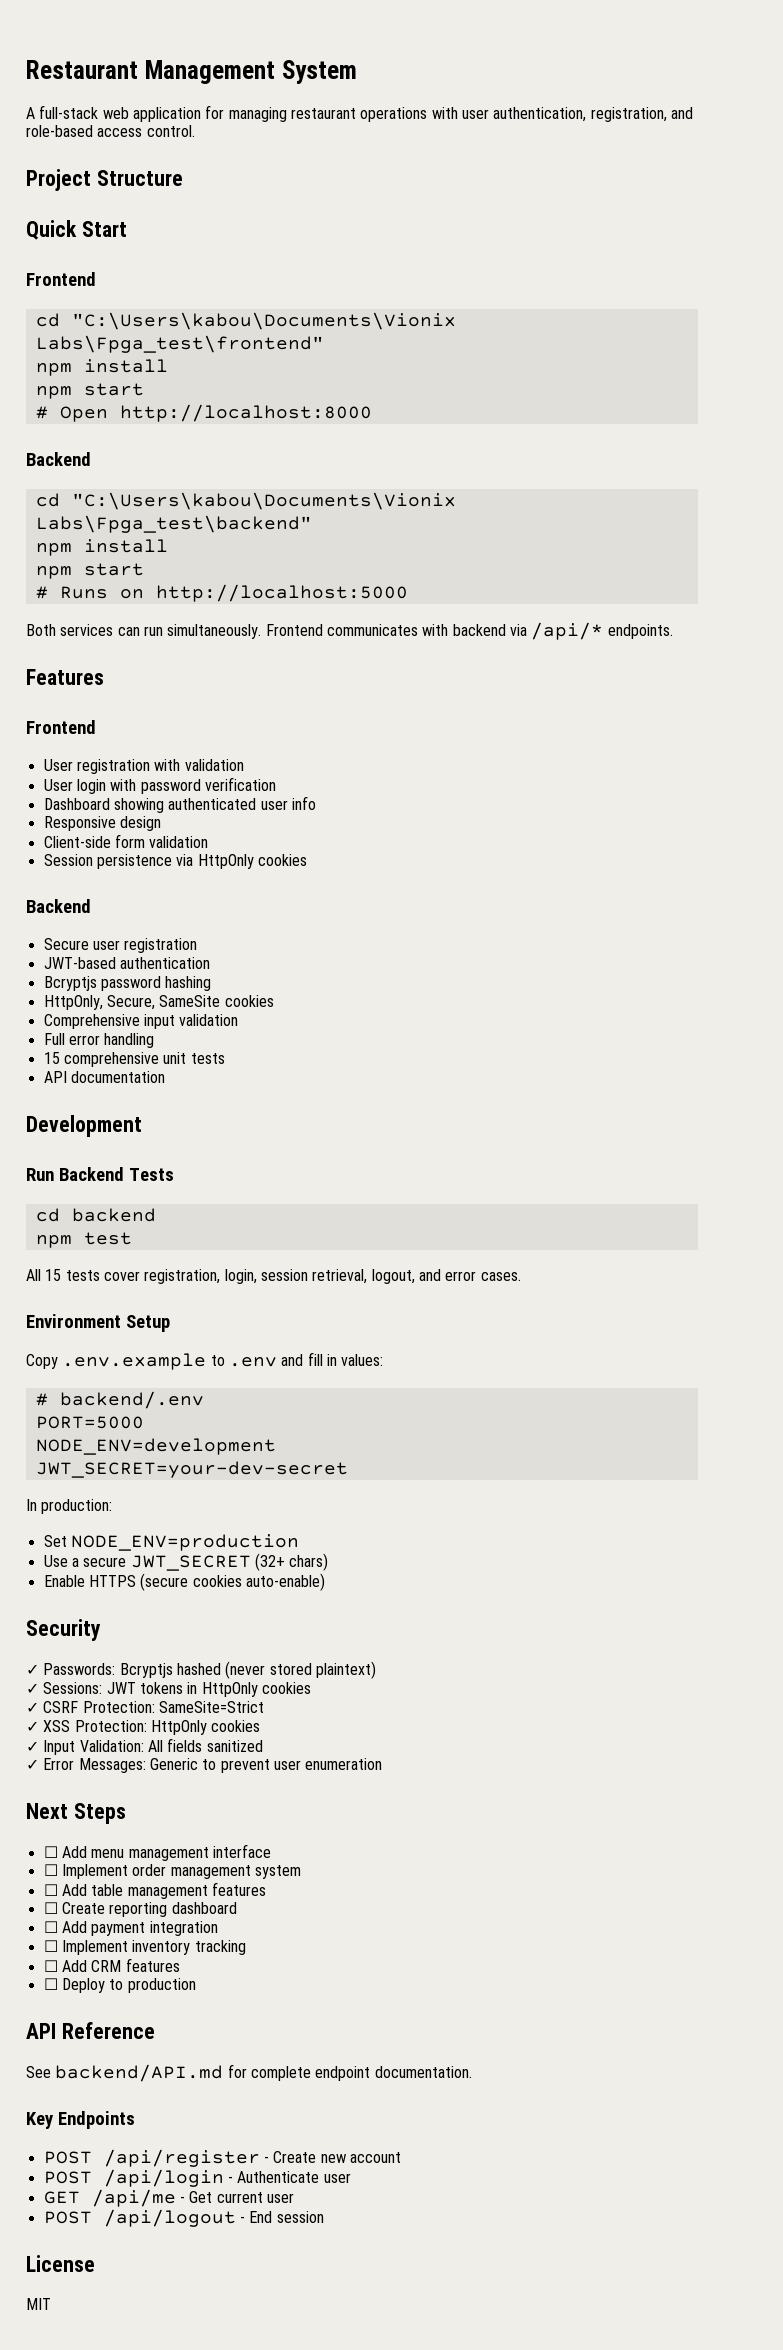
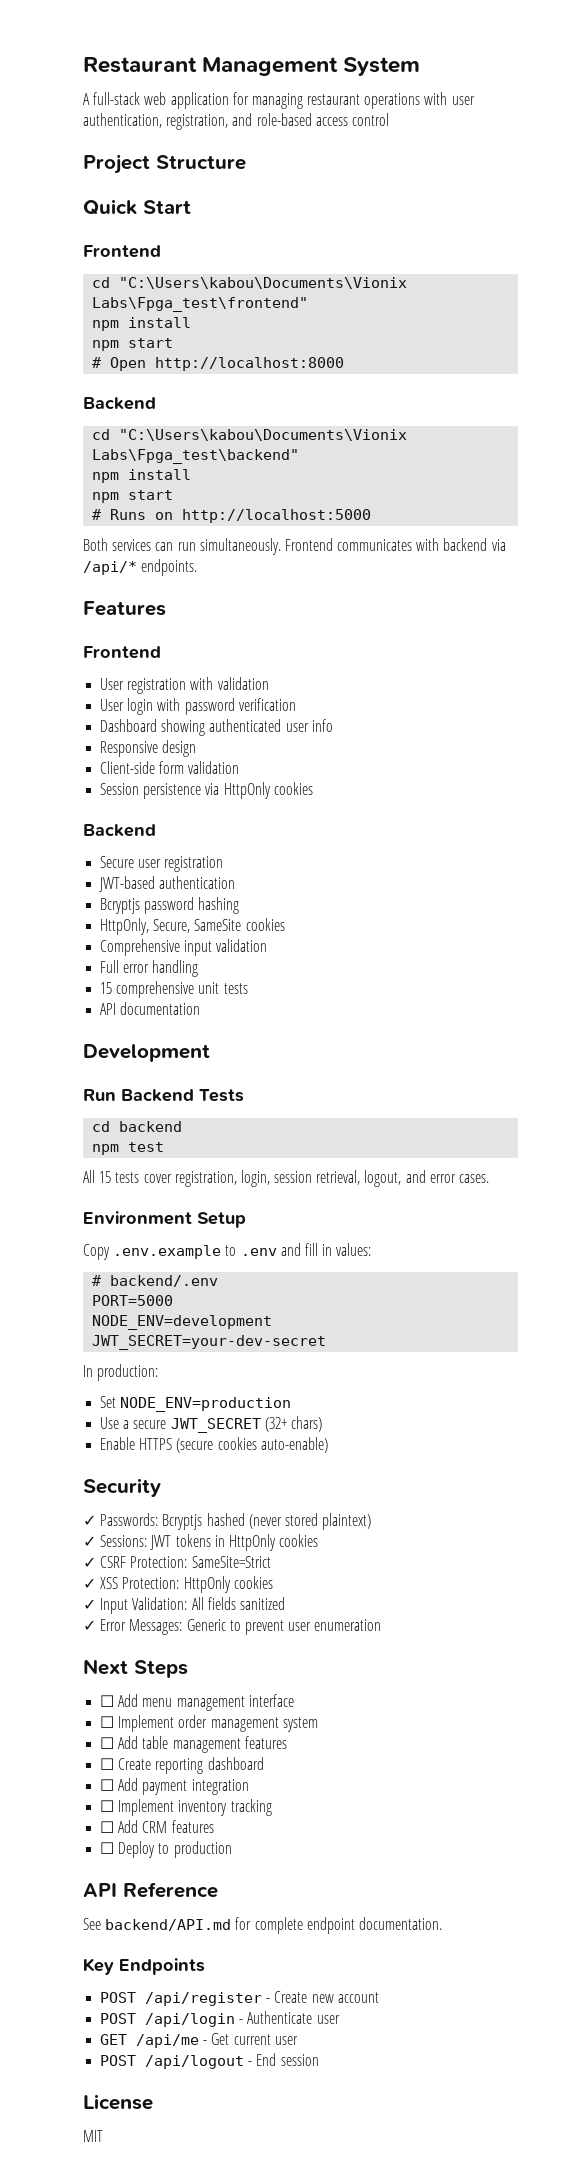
- A full-stack web application for managing restaurant operations with user authentication, registration, and role-based access control.
+ A full-stack web application for managing restaurant operations with user authentication, registration, and role-based access control

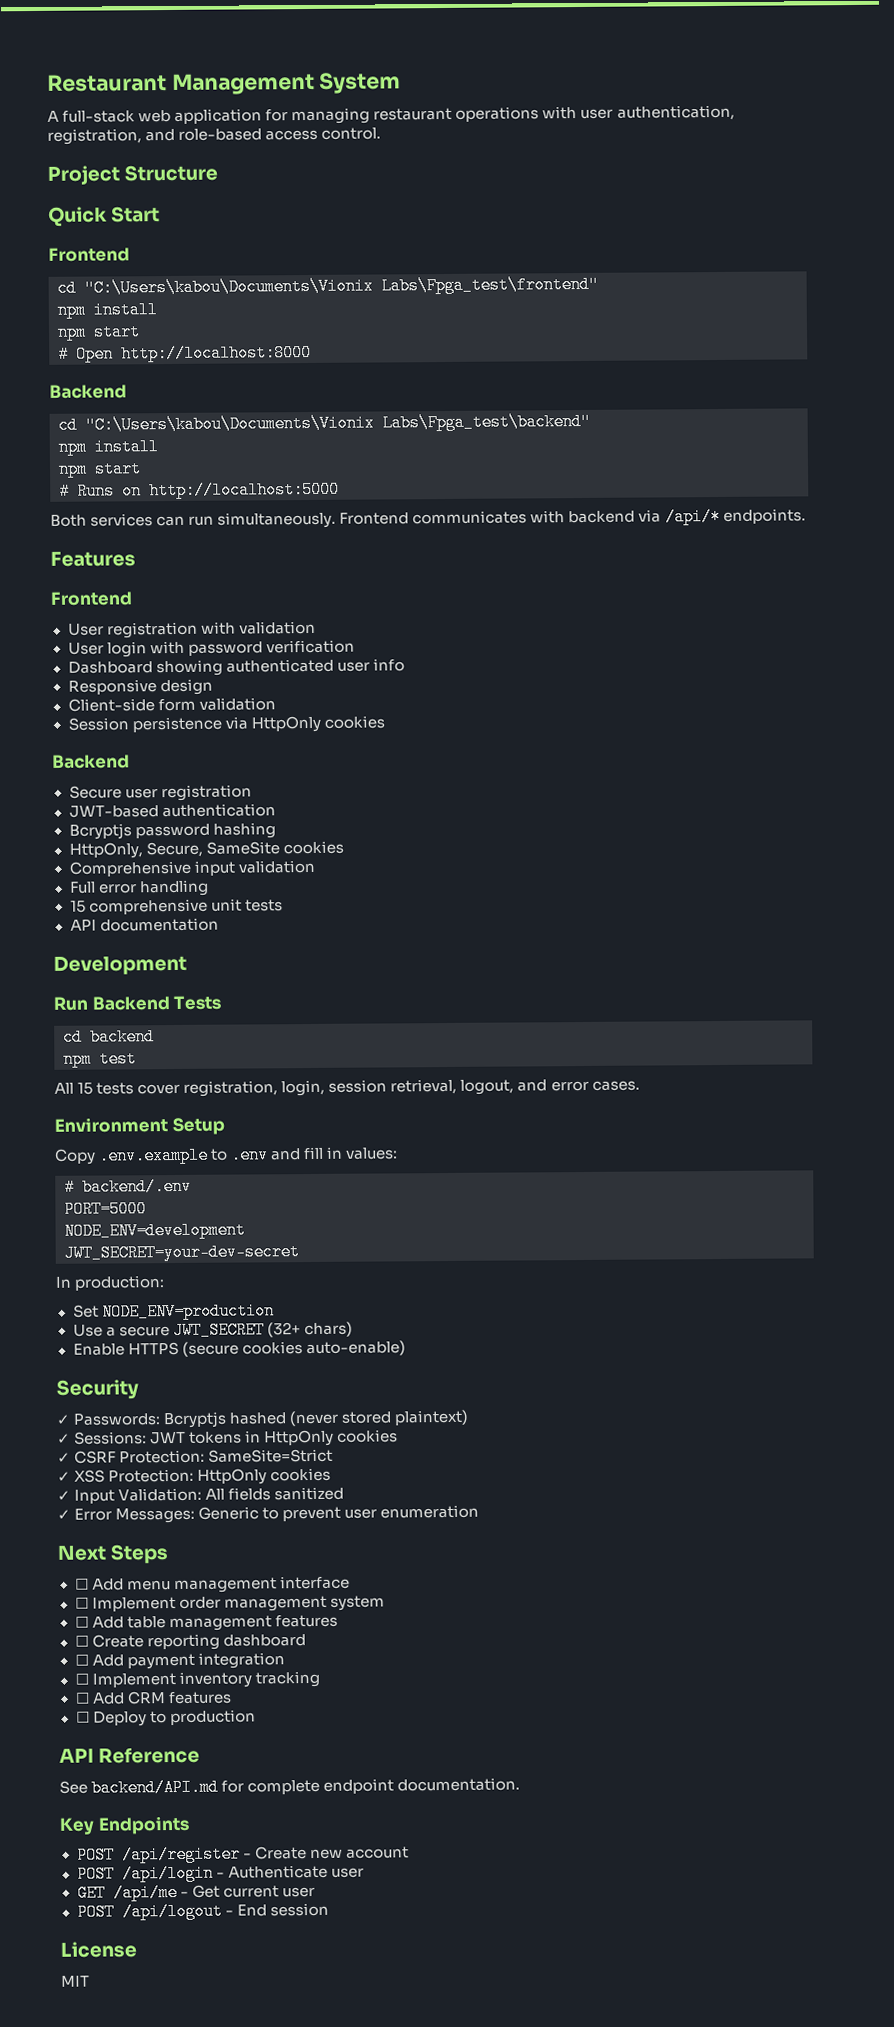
- A full-stack web application for managing restaurant operations with user authentication, registration, and role-based access control
+ A full-stack web application for managing restaurant operations with user authentication, registration, and role-based access control.

